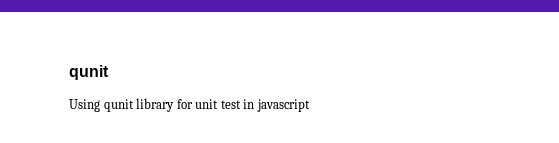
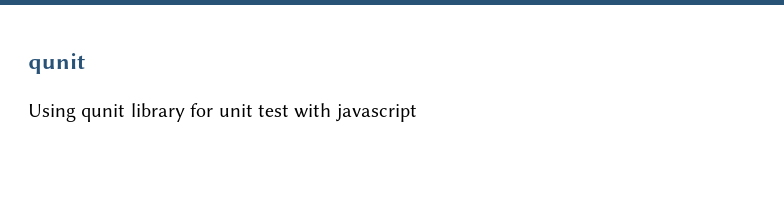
- Using qunit library for unit test in javascript
+ Using qunit library for unit test with javascript

